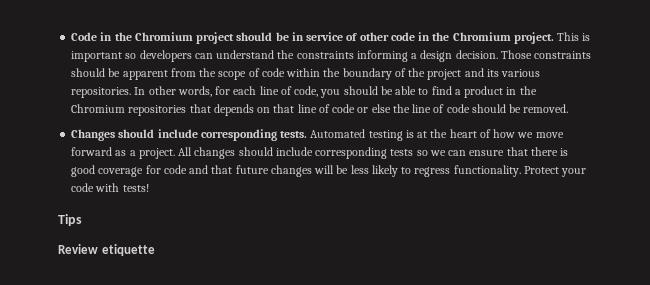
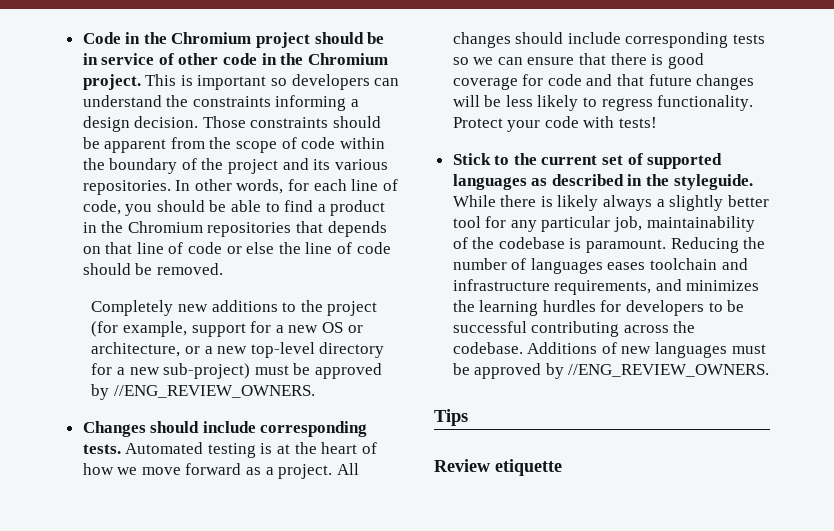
+ Completely new additions to the project (for example, support for a new OS or architecture, or a new top-level directory for a new sub-project) must be approved by //ENG_REVIEW_OWNERS.
+ Stick to the current set of supported languages as described in the styleguide. While there is likely always a slightly better tool for any particular job, maintainability of the codebase is paramount. Reducing the number of languages eases toolchain and infrastructure requirements, and minimizes the learning hurdles for developers to be successful contributing across the codebase. Additions of new languages must be approved by //ENG_REVIEW_OWNERS.

